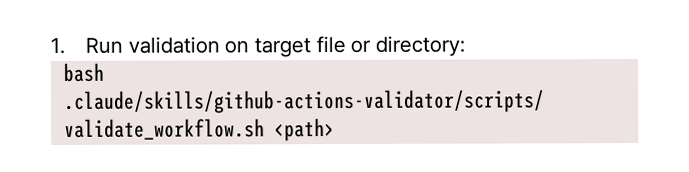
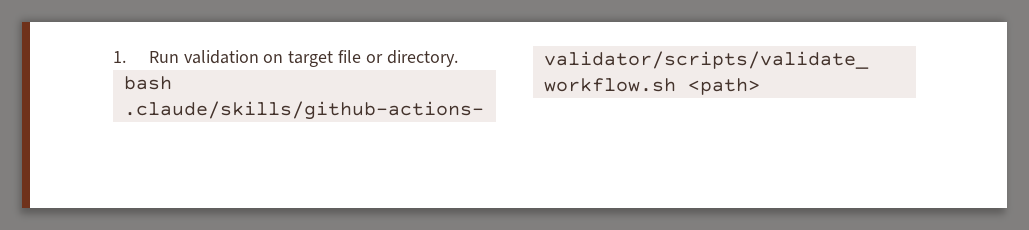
- 1. Run validation on target file or directory:
+ 1. Run validation on target file or directory.

